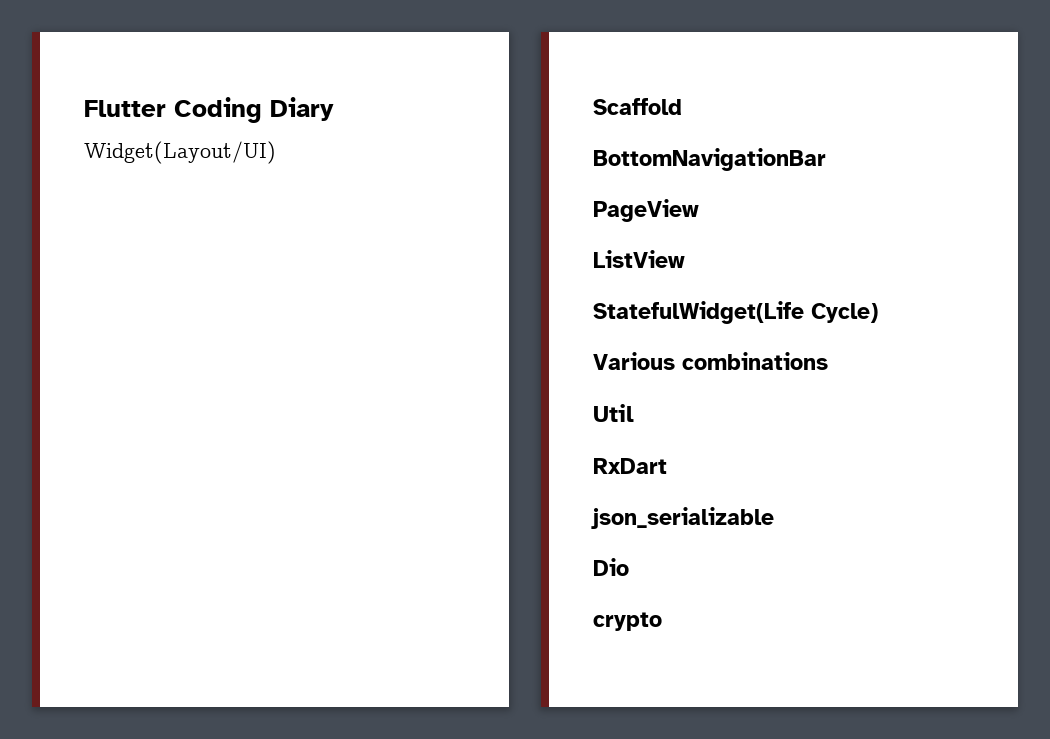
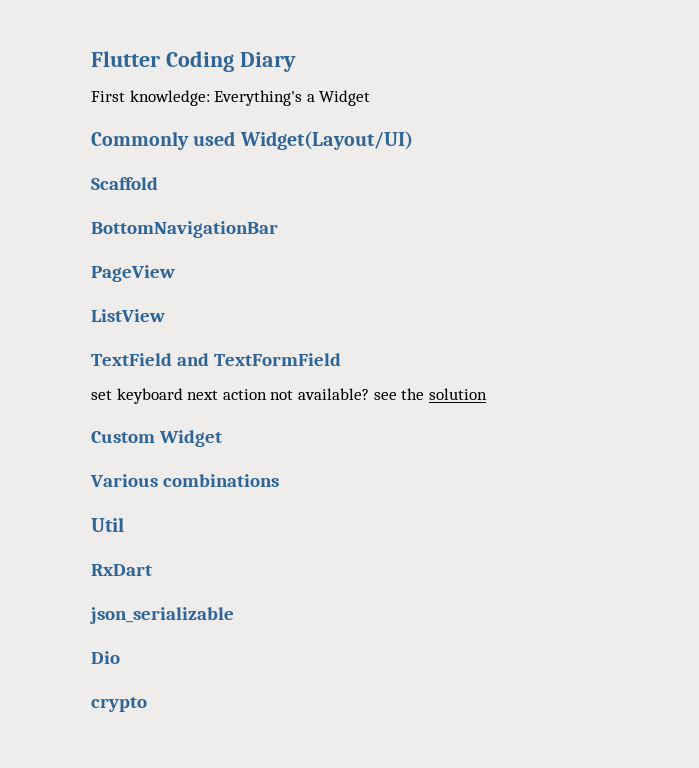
- Widget(Layout/UI)
+ First knowledge: Everything's a Widget
+ Commonly used Widget(Layout/UI)
- StatefulWidget(Life Cycle)
+ TextField and TextFormField
+ set keyboard next action not available? see the solution
+ Custom Widget

